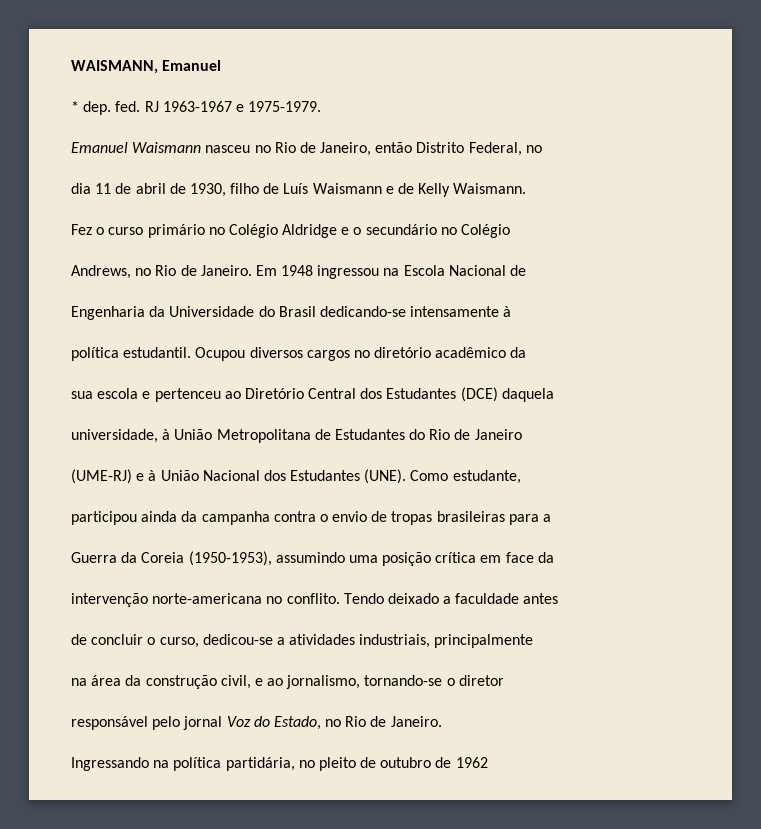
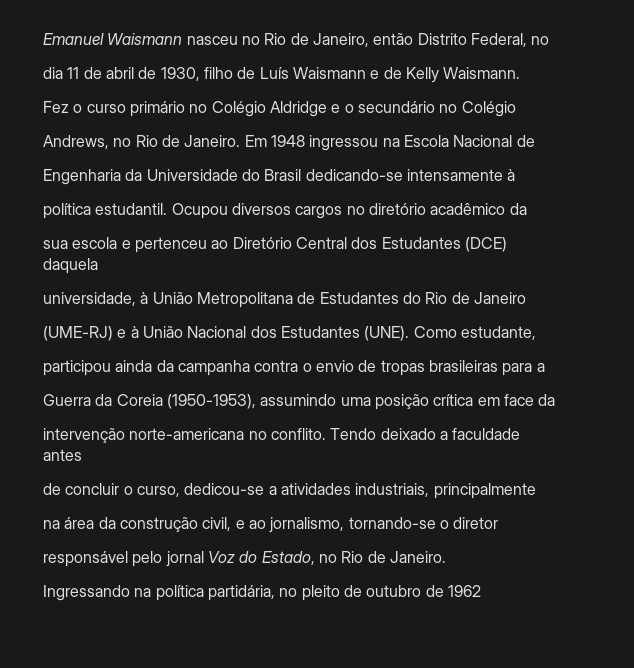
- WAISMANN, Emanuel
- * dep. fed. RJ 1963-1967 e 1975-1979.

